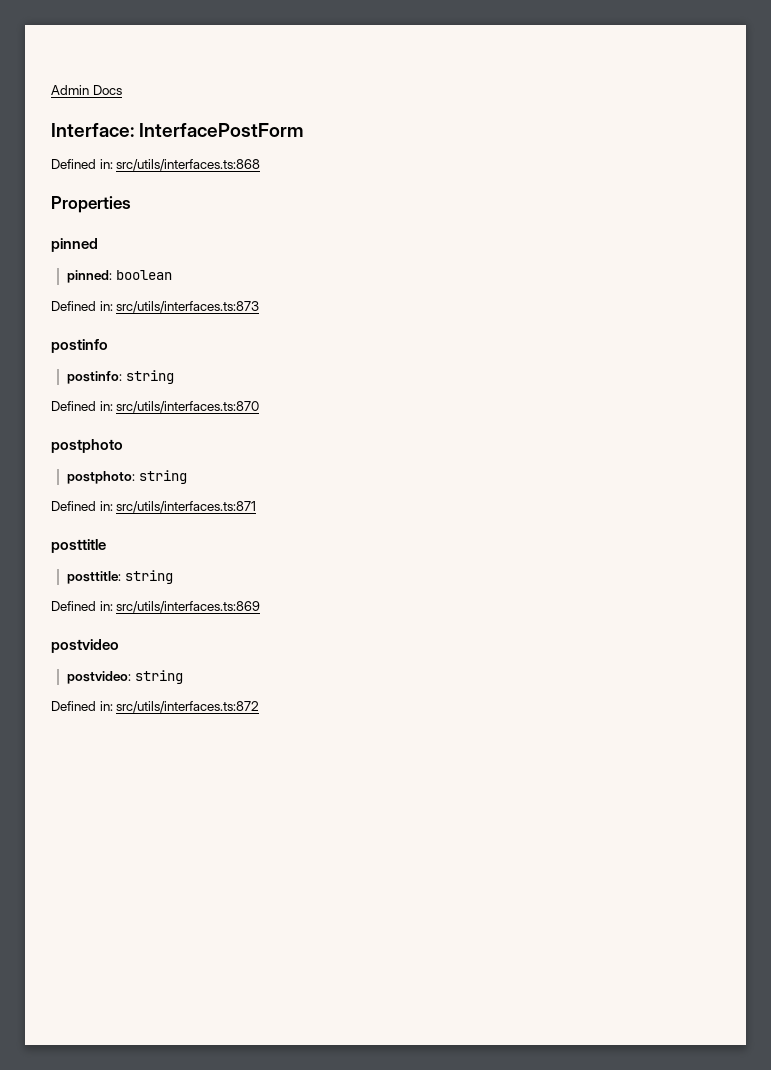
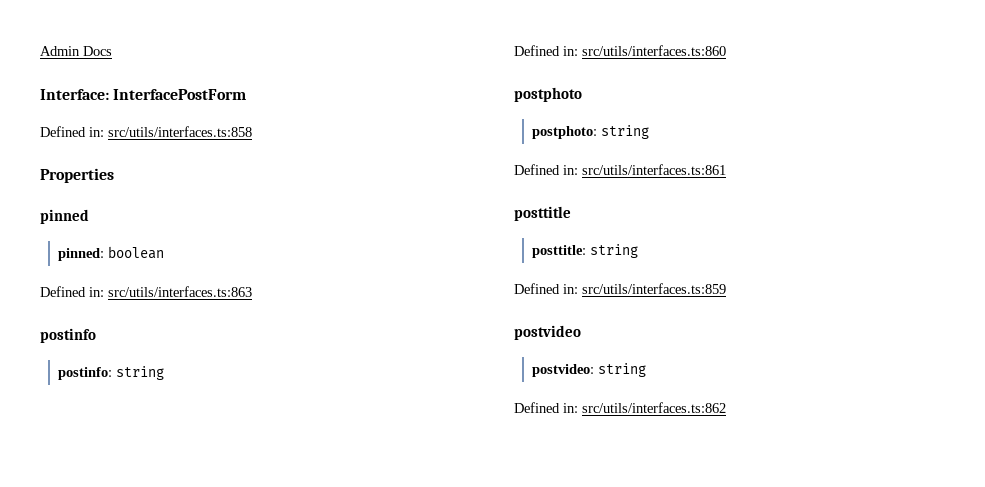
- Defined in: src/utils/interfaces.ts:868
+ Defined in: src/utils/interfaces.ts:858
- Defined in: src/utils/interfaces.ts:873
+ Defined in: src/utils/interfaces.ts:863
- Defined in: src/utils/interfaces.ts:870
+ Defined in: src/utils/interfaces.ts:860
- Defined in: src/utils/interfaces.ts:871
+ Defined in: src/utils/interfaces.ts:861
- Defined in: src/utils/interfaces.ts:869
+ Defined in: src/utils/interfaces.ts:859
- Defined in: src/utils/interfaces.ts:872
+ Defined in: src/utils/interfaces.ts:862

